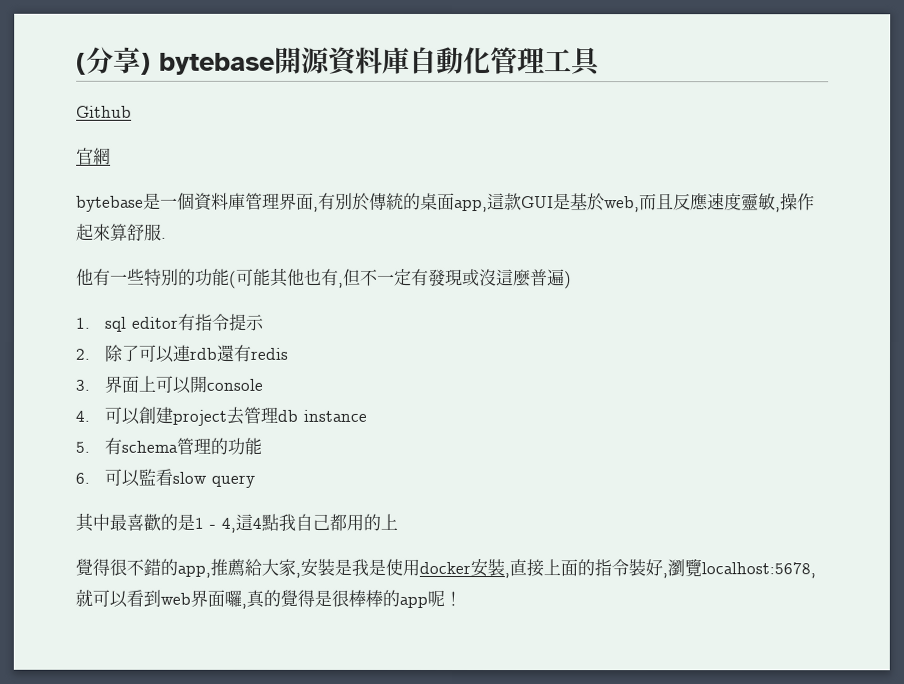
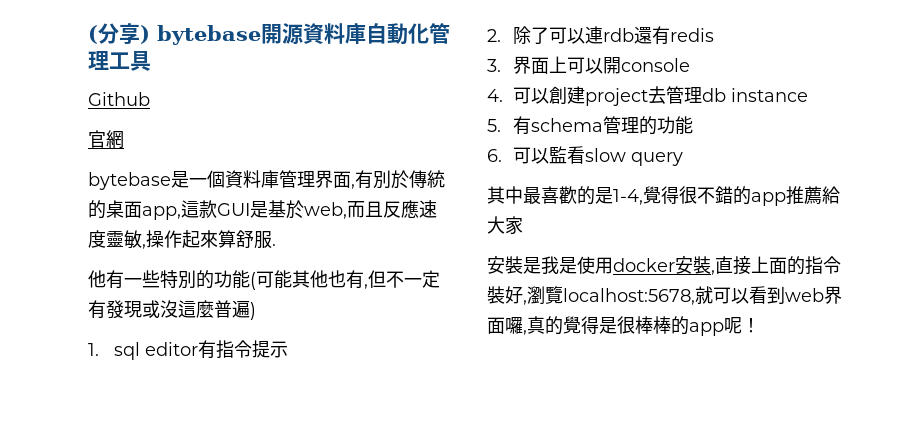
- 其中最喜歡的是1 - 4,這4點我自己都用的上
- 覺得很不錯的app,推薦給大家,安裝是我是使用docker安裝,直接上面的指令裝好,瀏覽localhost:5678,就可以看到web界面囉,真的覺得是很棒棒的app呢！
+ 其中最喜歡的是1-4,覺得很不錯的app推薦給大家
+ 安裝是我是使用docker安裝,直接上面的指令裝好,瀏覽localhost:5678,就可以看到web界面囉,真的覺得是很棒棒的app呢！

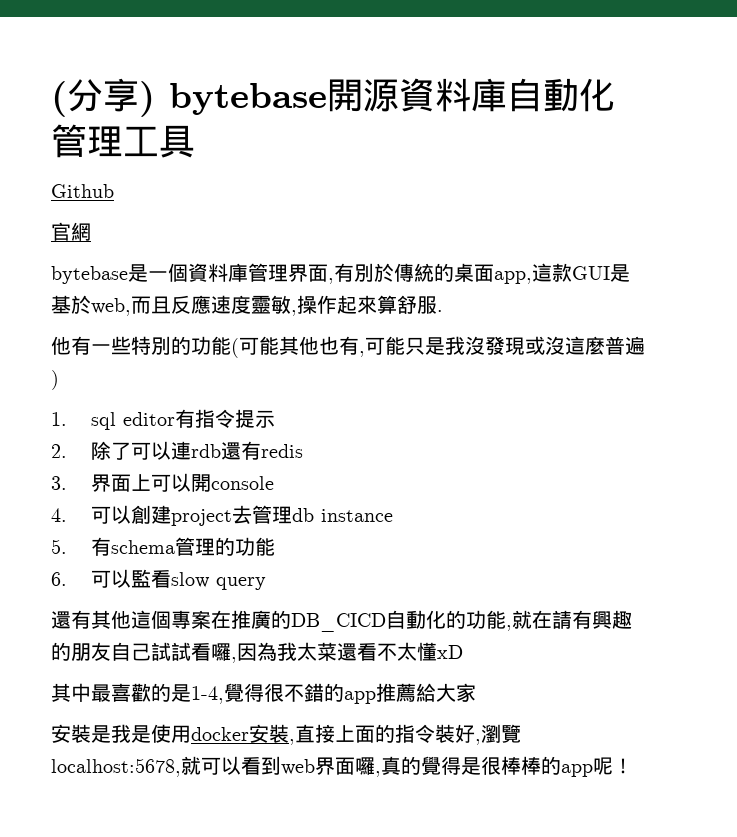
- 他有一些特別的功能(可能其他也有,但不一定有發現或沒這麼普遍)
+ 他有一些特別的功能(可能其他也有,可能只是我沒發現或沒這麼普遍)
+ 還有其他這個專案在推廣的DB_CICD自動化的功能,就在請有興趣的朋友自己試試看囉,因為我太菜還看不太懂xD

